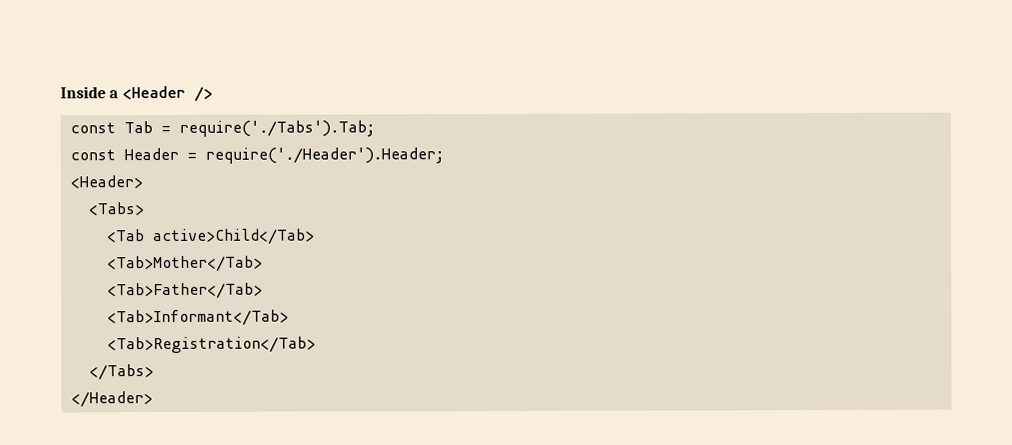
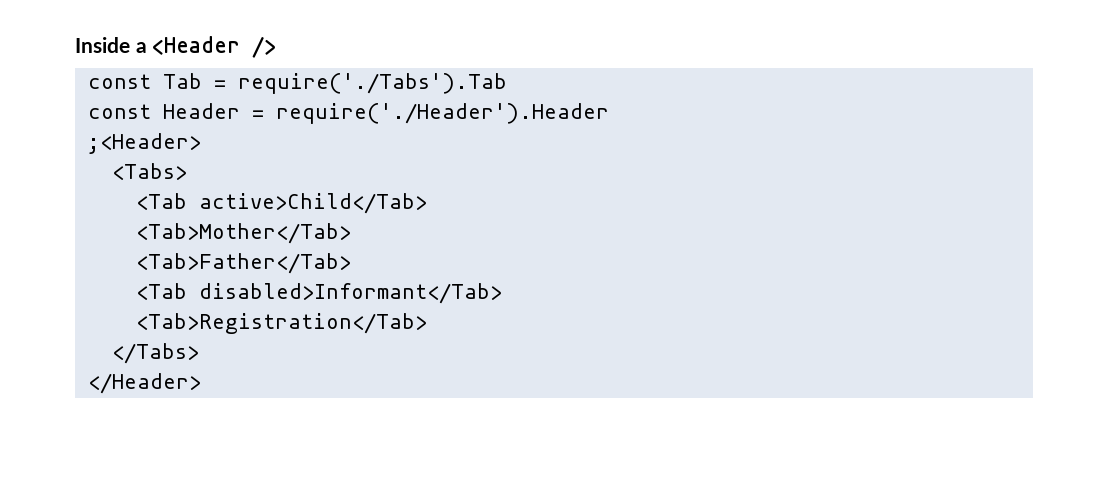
- const Tab = require('./Tabs').Tab;
+ const Tab = require('./Tabs').Tab
- const Header = require('./Header').Header;
- <Header>
+ const Header = require('./Header').Header
+ ;<Header>
- <Tab>Informant</Tab>
+ <Tab disabled>Informant</Tab>

